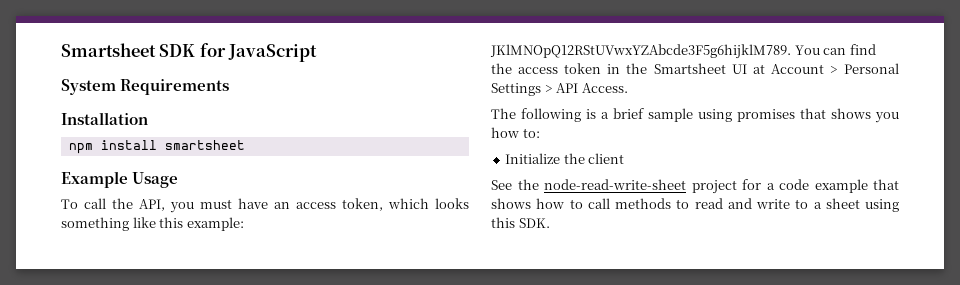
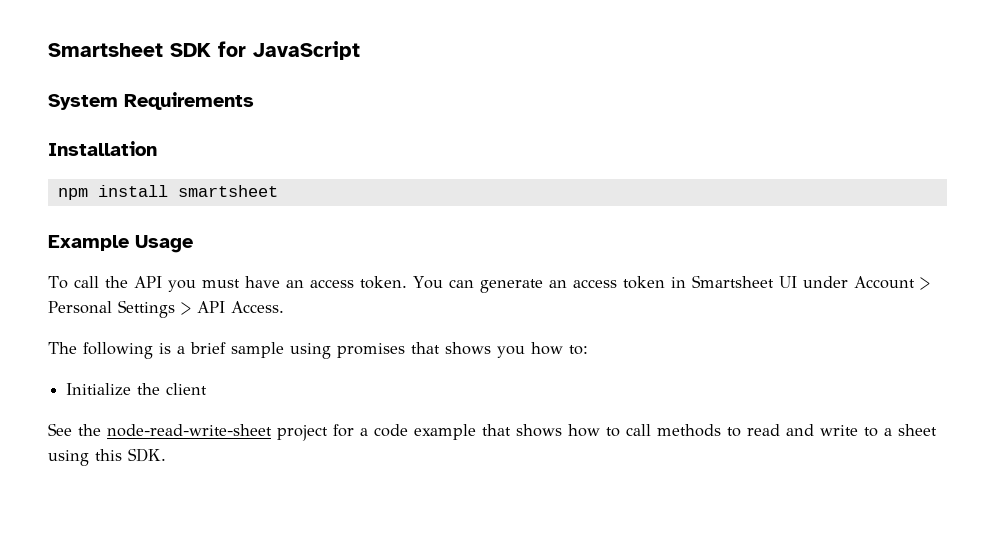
- To call the API, you must have an access token, which looks something like this example: JKlMNOpQ12RStUVwxYZAbcde3F5g6hijklM789. You can find the access token in the Smartsheet UI at Account > Personal Settings > API Access.
+ To call the API you must have an access token. You can generate an access token in Smartsheet UI under Account > Personal Settings > API Access.

